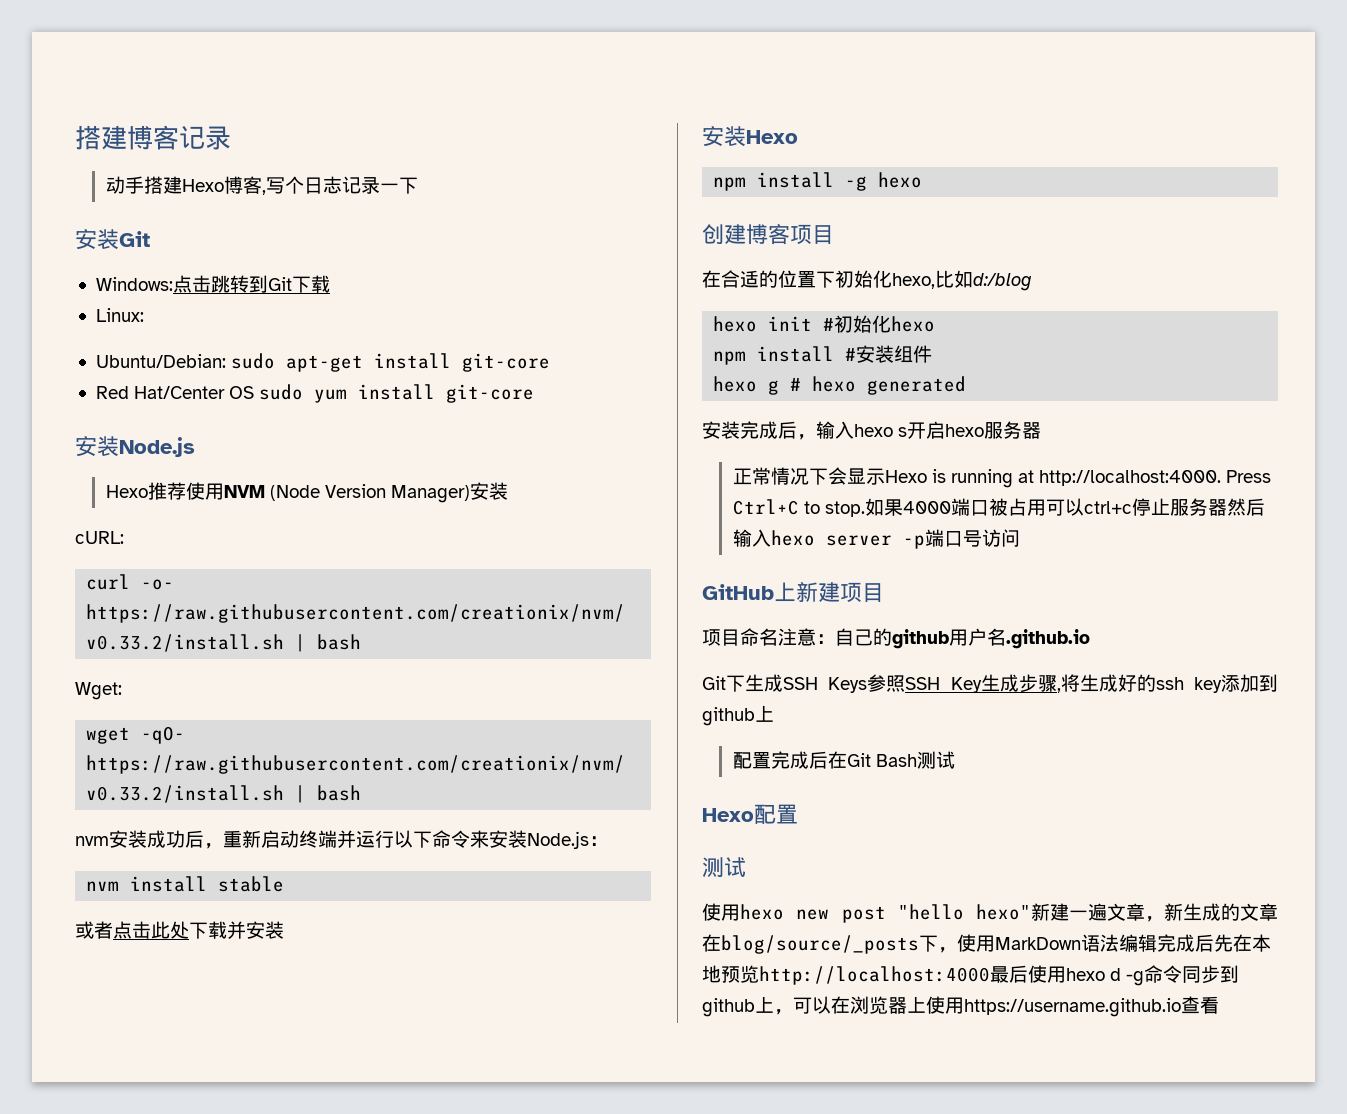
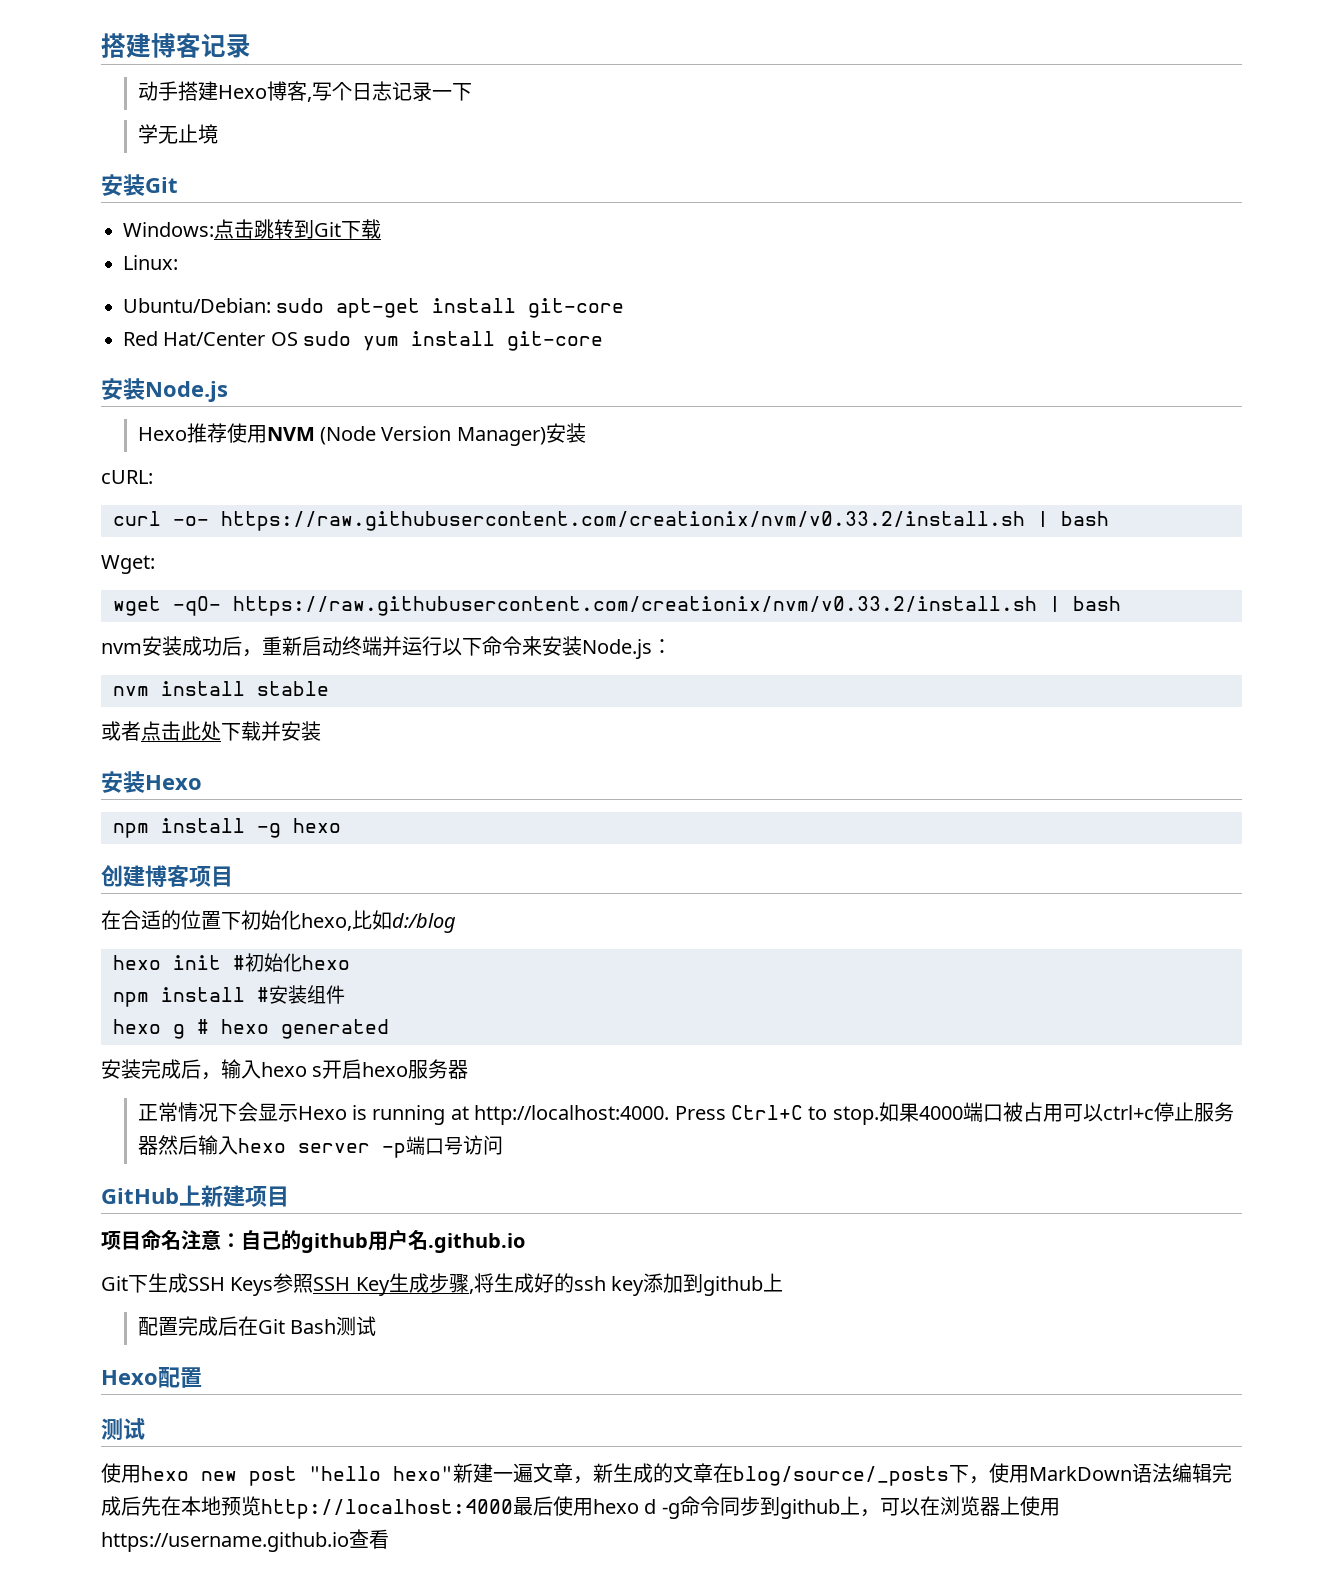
+ 学无止境

